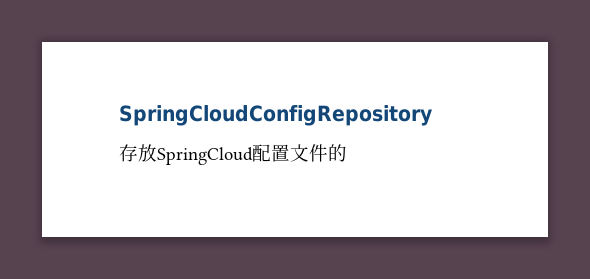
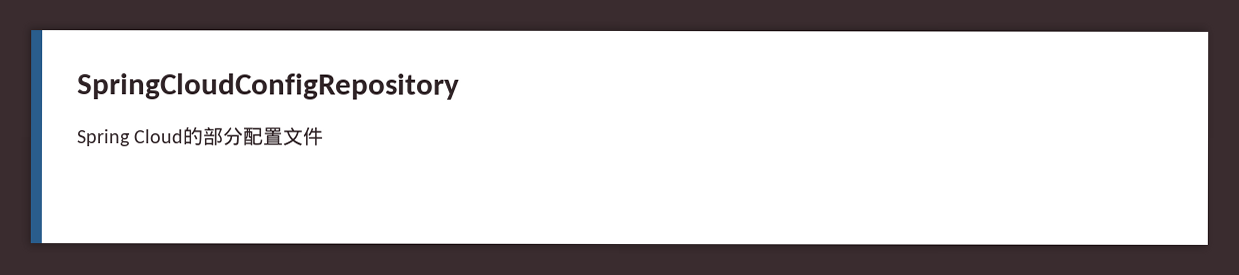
- 存放SpringCloud配置文件的
+ Spring Cloud的部分配置文件

